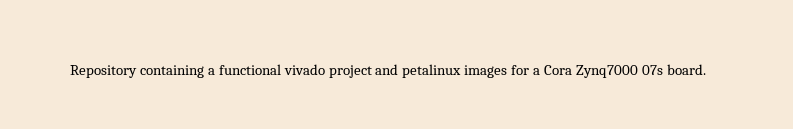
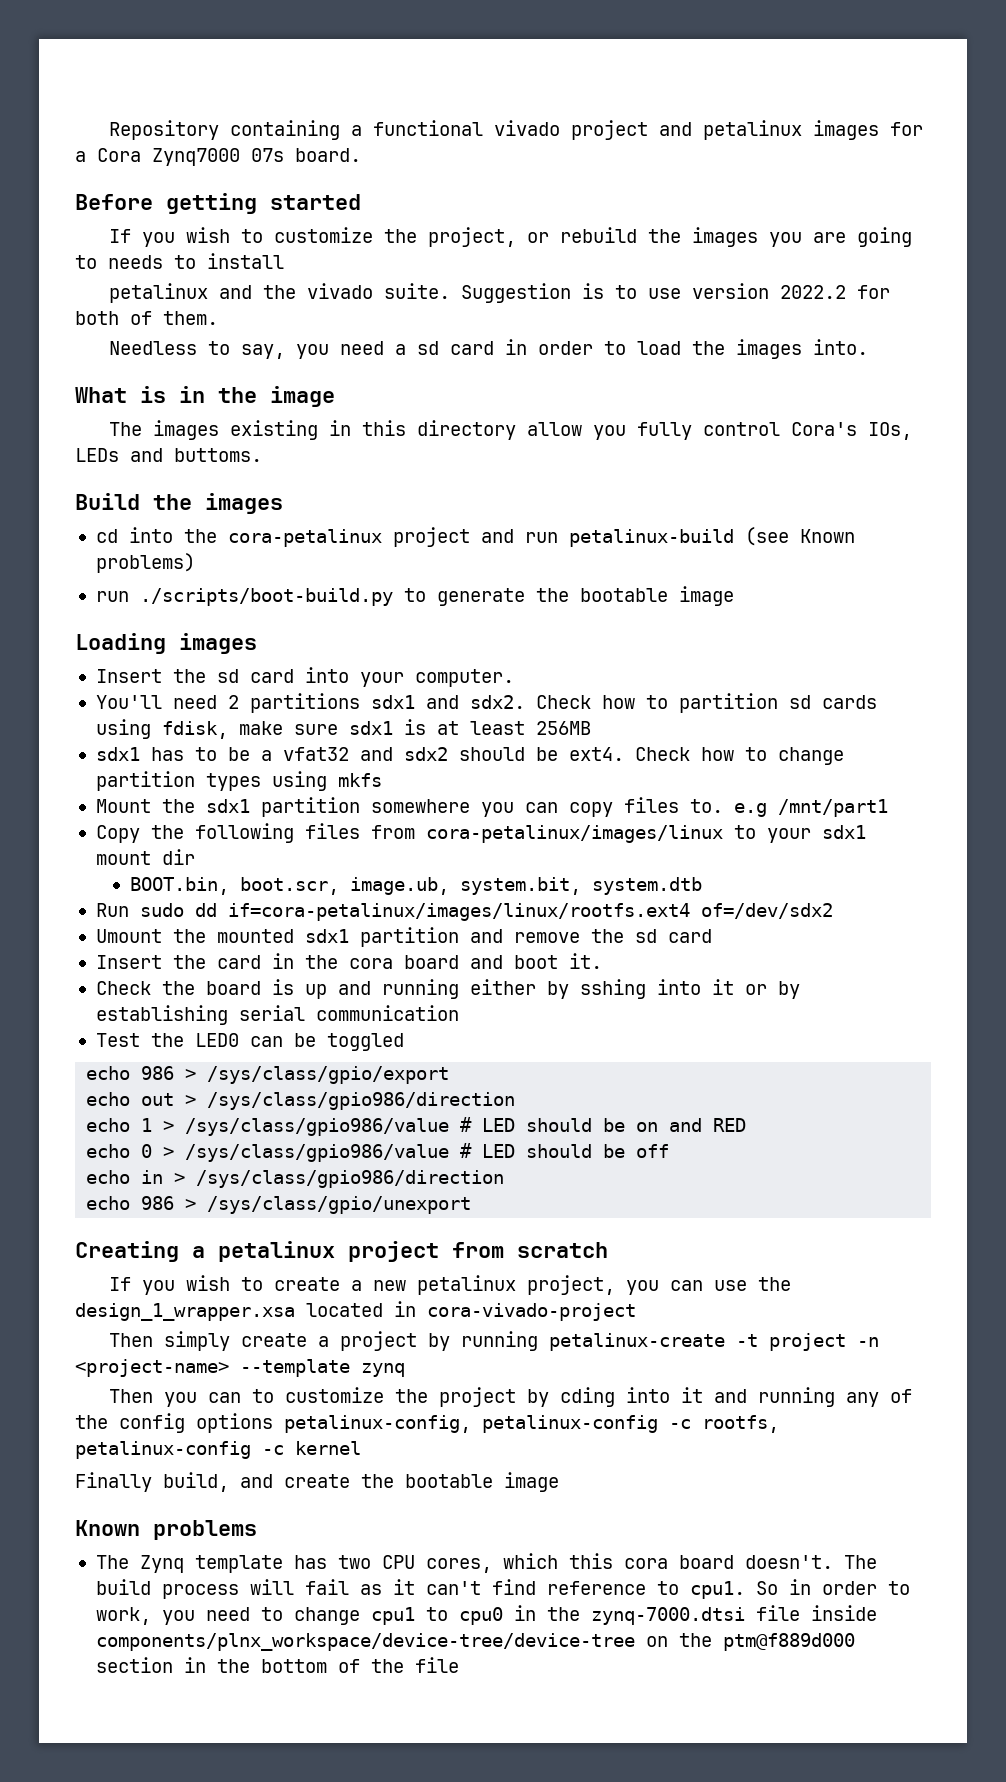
+ Before getting started
+ If you wish to customize the project, or rebuild the images you are going to needs to install
+ petalinux and the vivado suite. Suggestion is to use version 2022.2 for both of them.
+ Needless to say, you need a sd card in order to load the images into.
+ What is in the image
+ The images existing in this directory allow you fully control Cora's IOs, LEDs and buttoms.
+ Build the images
+ cd into the cora-petalinux project and run petalinux-build (see Known problems)
+ run ./scripts/boot-build.py to generate the bootable image
+ Loading images
+ Insert the sd card into your computer.
+ You'll need 2 partitions sdx1 and sdx2. Check how to partition sd cards using fdisk, make sure sdx1 is at least 256MB
+ sdx1 has to be a vfat32 and sdx2 should be ext4. Check how to change partition types using mkfs
+ Mount the sdx1 partition somewhere you can copy files to. e.g /mnt/part1
+ Copy the following files from cora-petalinux/images/linux to your sdx1 mount dir
+ BOOT.bin, boot.scr, image.ub, system.bit, system.dtb
+ Run sudo dd if=cora-petalinux/images/linux/rootfs.ext4 of=/dev/sdx2
+ Umount the mounted sdx1 partition and remove the sd card
+ Insert the card in the cora board and boot it.
+ Check the board is up and running either by sshing into it or by establishing serial communication
+ Test the LED0 can be toggled
+ echo 986 > /sys/class/gpio/export
+ echo out > /sys/class/gpio986/direction
+ echo 1 > /sys/class/gpio986/value # LED should be on and RED
+ echo 0 > /sys/class/gpio986/value # LED should be off
+ echo in > /sys/class/gpio986/direction
+ echo 986 > /sys/class/gpio/unexport
+ Creating a petalinux project from scratch
+ If you wish to create a new petalinux project, you can use the design_1_wrapper.xsa located in cora-vivado-project
+ Then simply create a project by running petalinux-create -t project -n <project-name> --template zynq
+ Then you can to customize the project by cding into it and running any of the config options petalinux-config, petalinux-config -c rootfs, petalinux-config -c kernel
+ Finally build, and create the bootable image
+ Known problems
+ The Zynq template has two CPU cores, which this cora board doesn't. The build process will fail as it can't find reference to cpu1. So in order to work, you need to change cpu1 to cpu0 in the zynq-7000.dtsi file inside components/plnx_workspace/device-tree/device-tree on the ptm@f889d000 section in the bottom of the file

